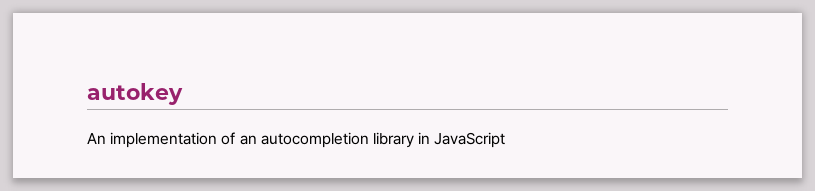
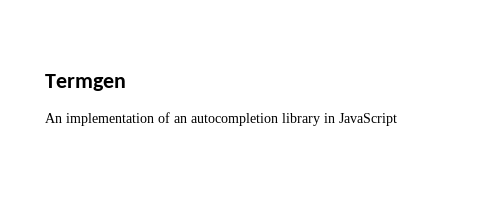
- autokey
+ Termgen

